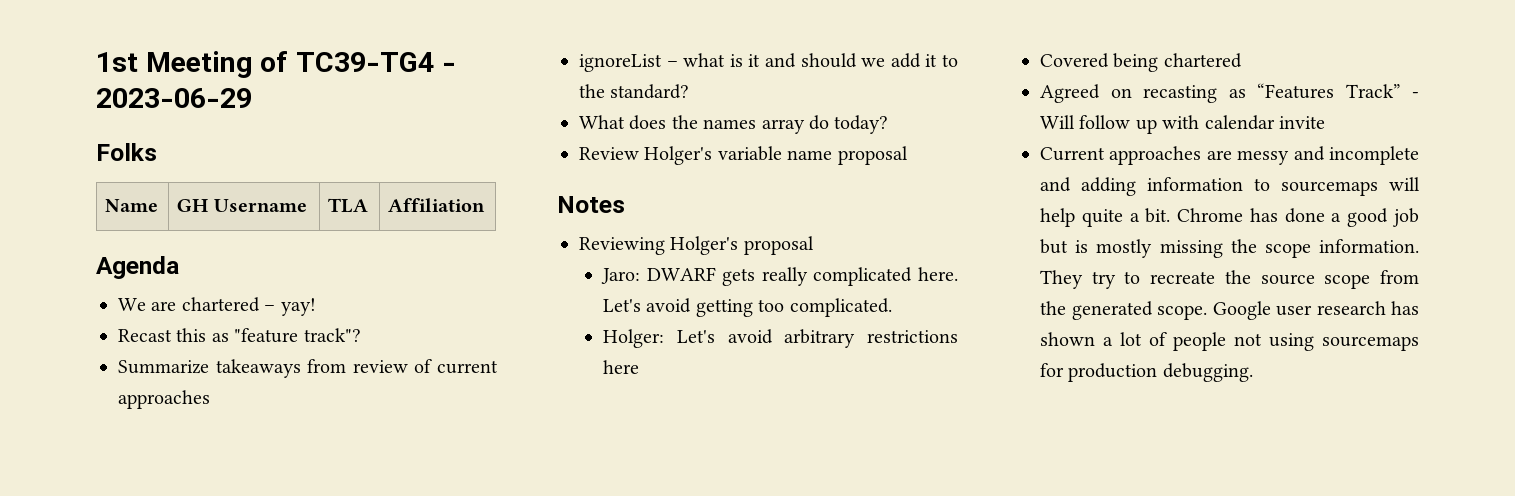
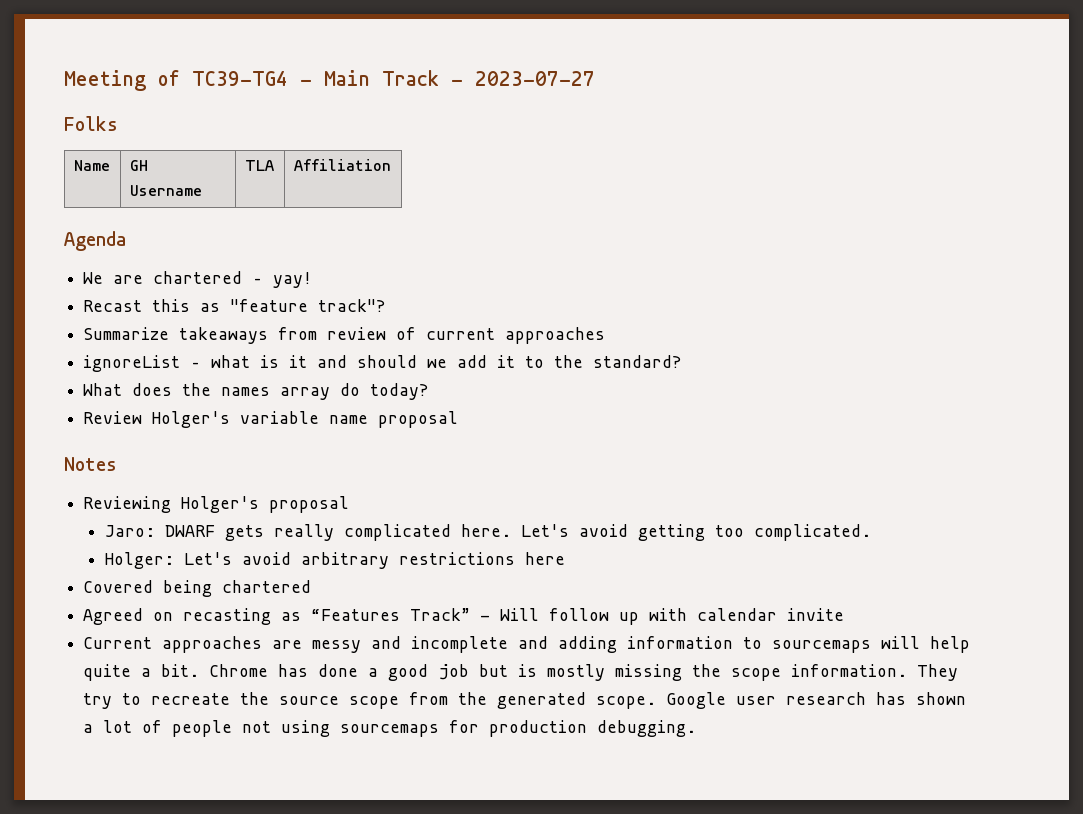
- 1st Meeting of TC39-TG4 - 2023-06-29
+ Meeting of TC39-TG4 - Main Track - 2023-07-27

